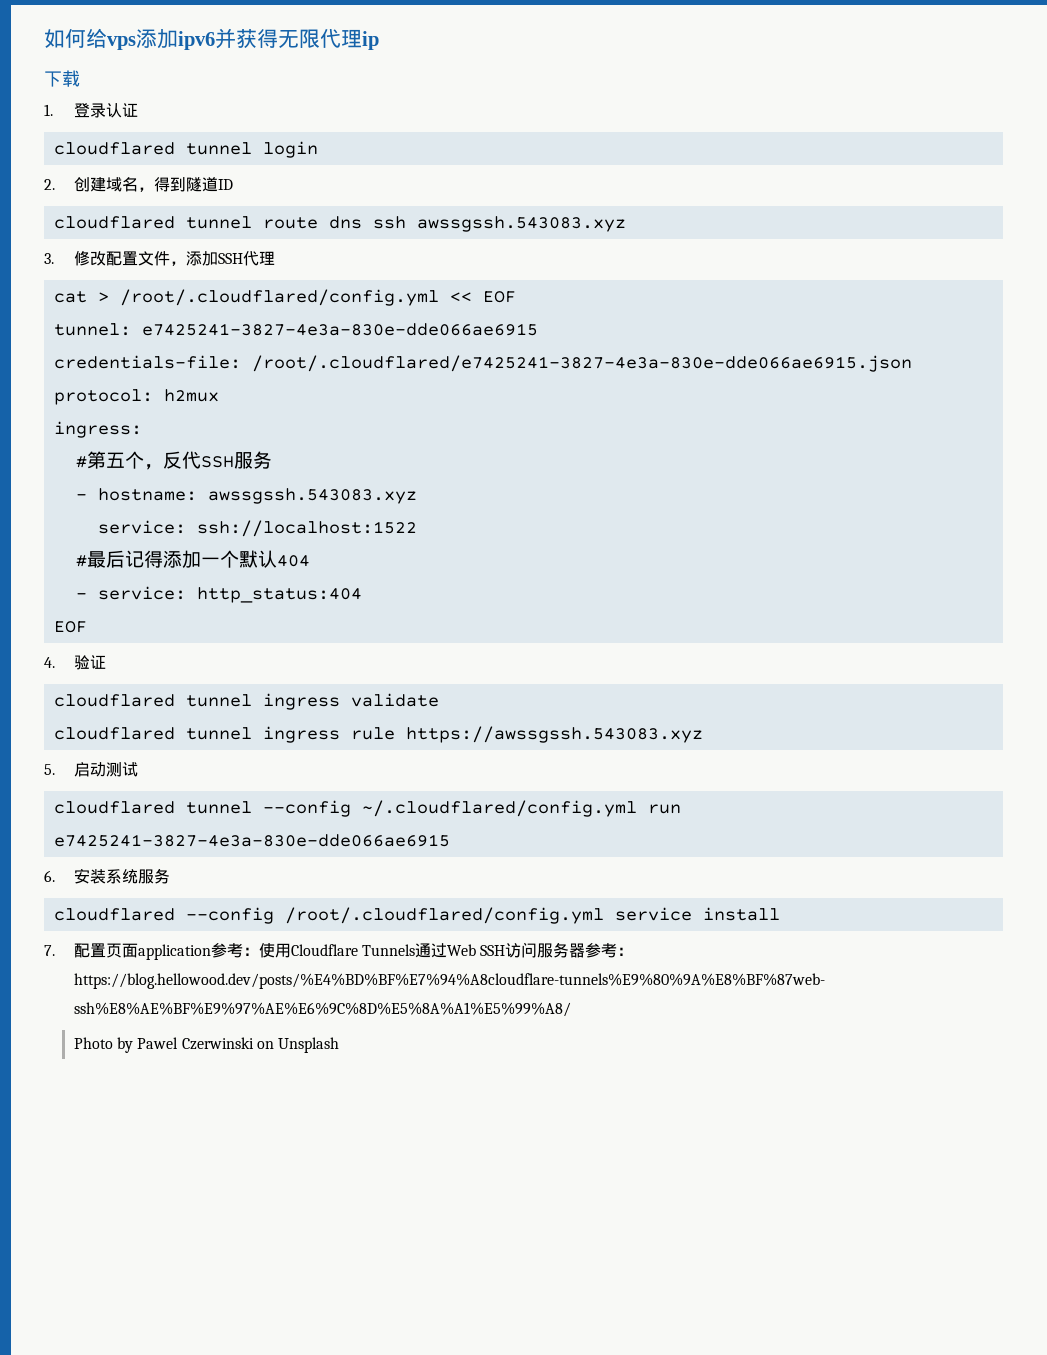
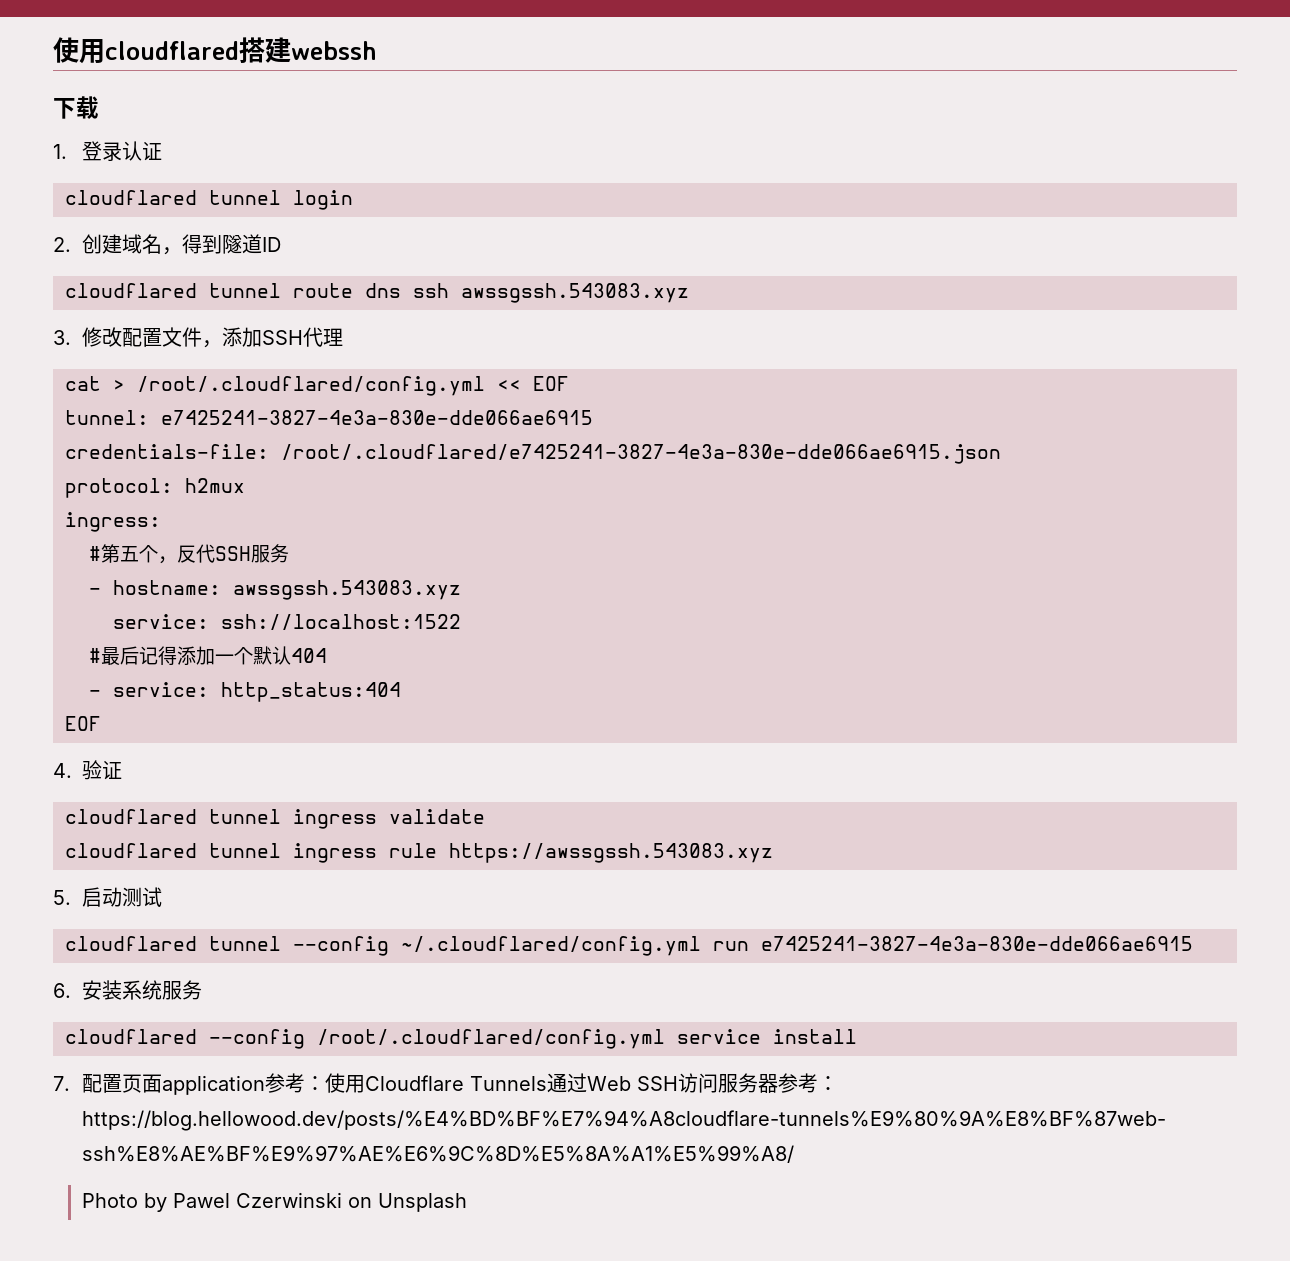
- 如何给vps添加ipv6并获得无限代理ip
+ 使用cloudflared搭建webssh

